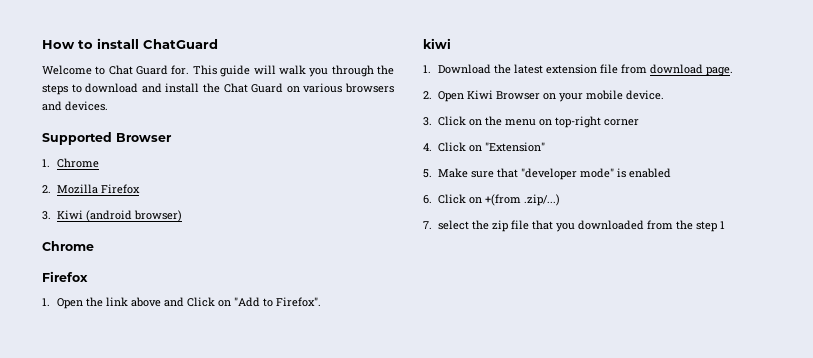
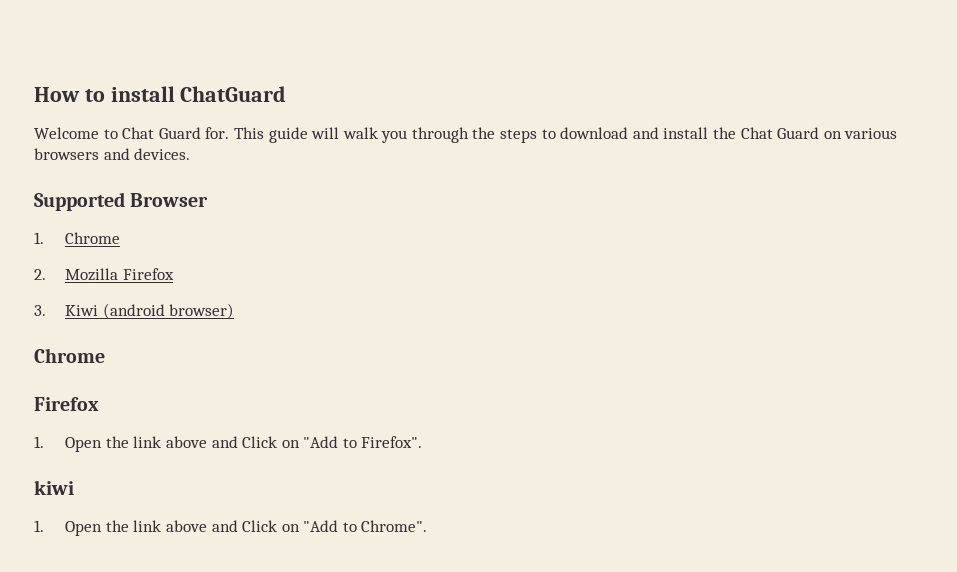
- 1. Download the latest extension file from download page.
- 2. Open Kiwi Browser on your mobile device.
- 3. Click on the menu on top-right corner
- 4. Click on "Extension"
- 5. Make sure that "developer mode" is enabled
- 6. Click on +(from .zip/...)
- 7. select the zip file that you downloaded from the step 1
+ 1. Open the link above and Click on "Add to Chrome".

